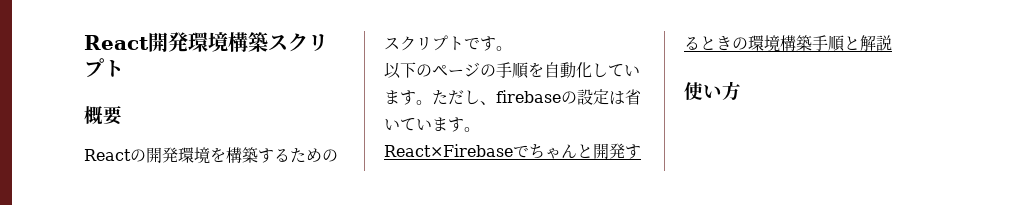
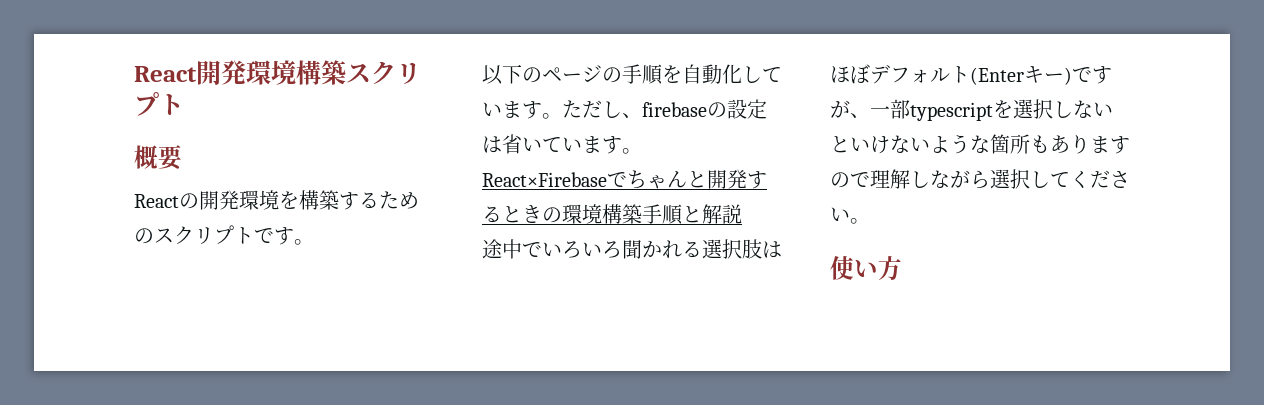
+ 途中でいろいろ聞かれる選択肢はほぼデフォルト(Enterキー)ですが、一部typescriptを選択しないといけないような箇所もありますので理解しながら選択してください。

